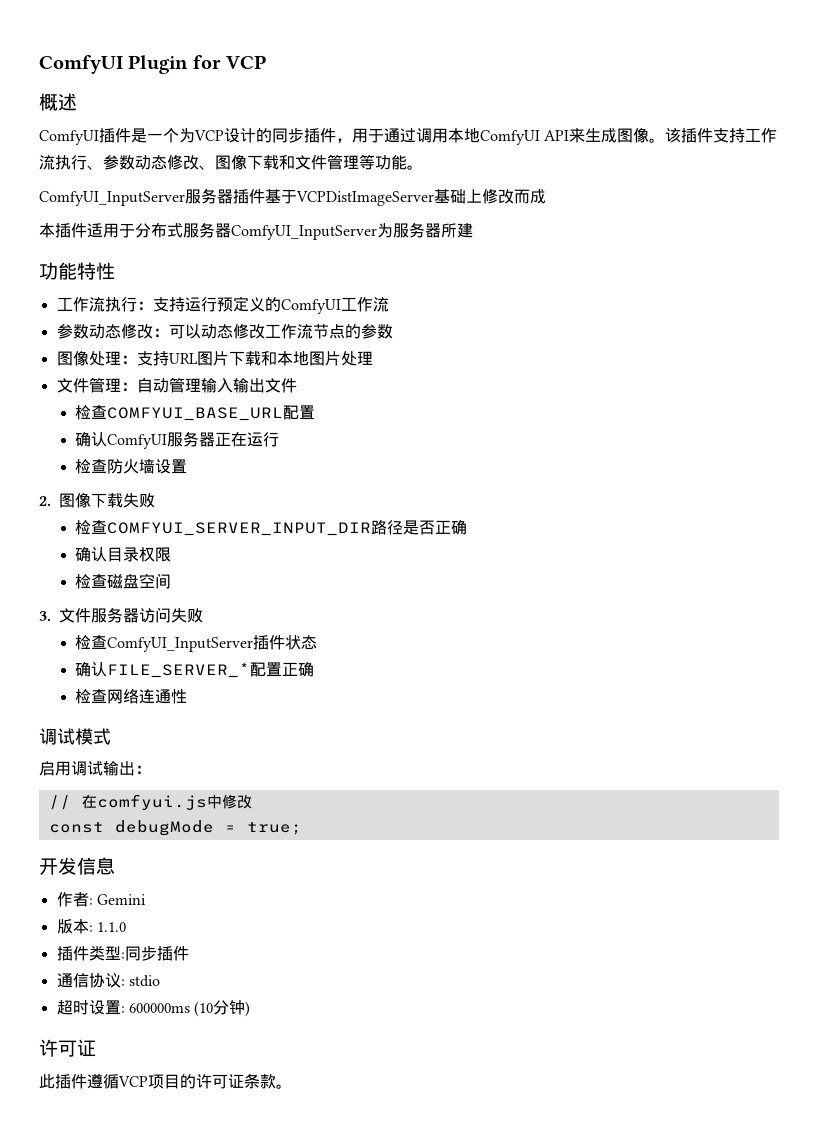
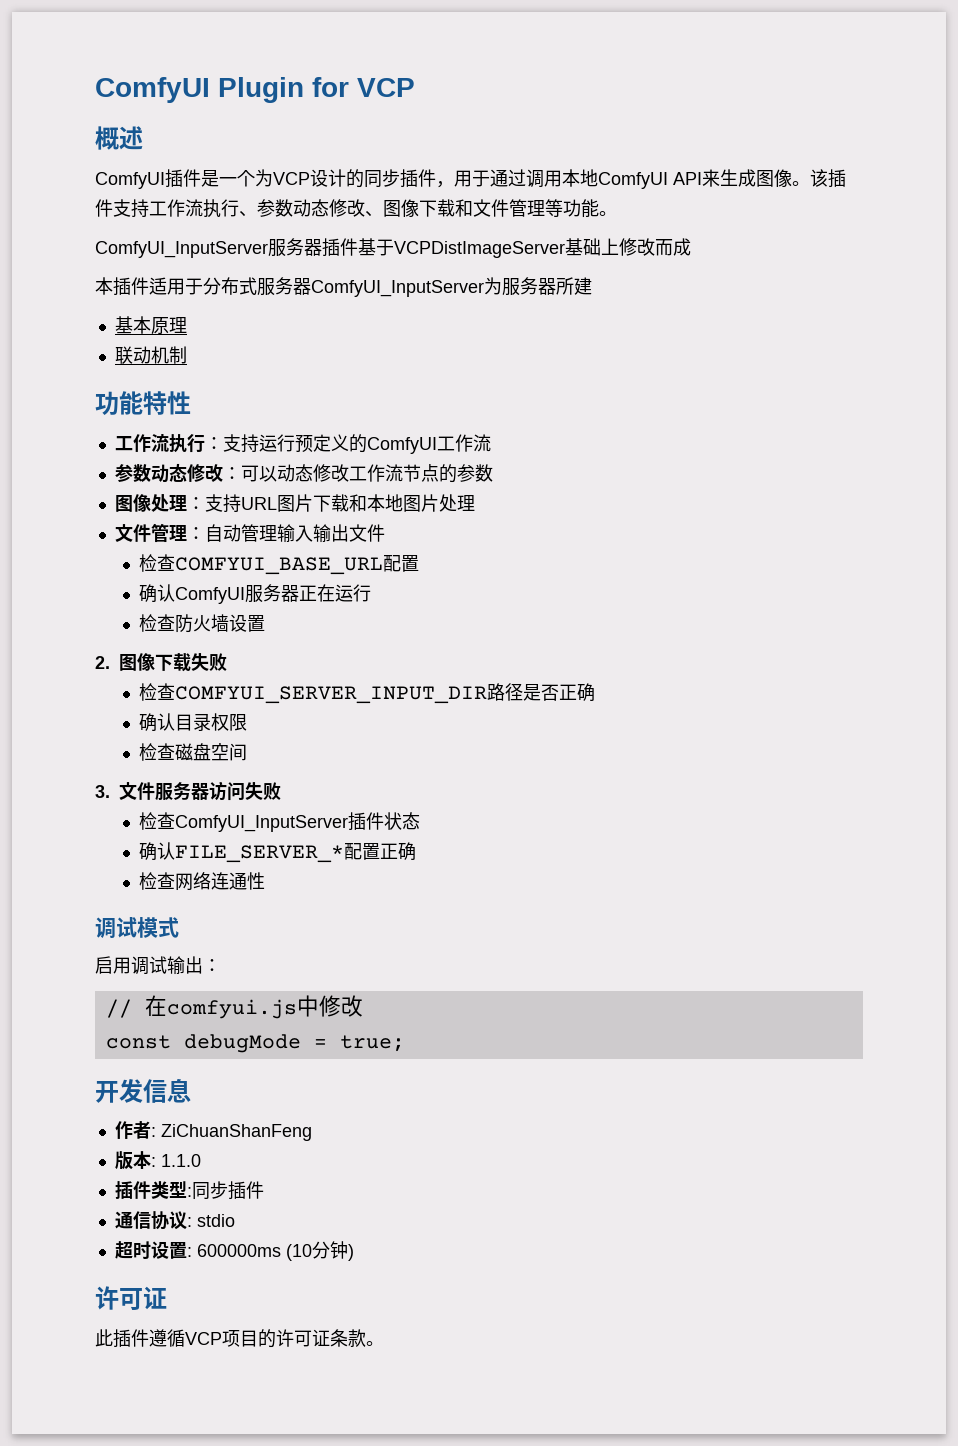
+ 基本原理
+ 联动机制
- 作者: Gemini
+ 作者: ZiChuanShanFeng

